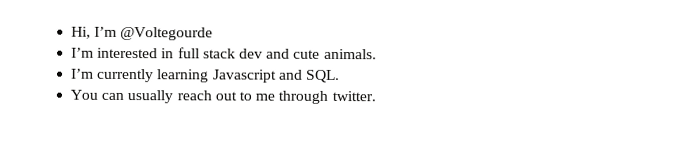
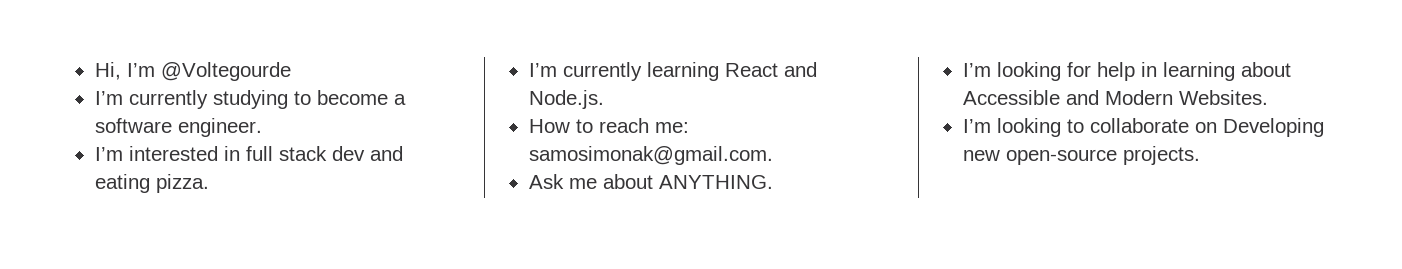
+ I’m currently studying to become a software engineer.
- I’m interested in full stack dev and cute animals.
+ I’m interested in full stack dev and eating pizza.
- I’m currently learning Javascript and SQL.
- You can usually reach out to me through twitter.
+ I’m currently learning React and Node.js.
+ How to reach me: samosimonak@gmail.com.
+ Ask me about ANYTHING.
+ I’m looking for help in learning about Accessible and Modern Websites.
+ I’m looking to collaborate on Developing new open-source projects.

